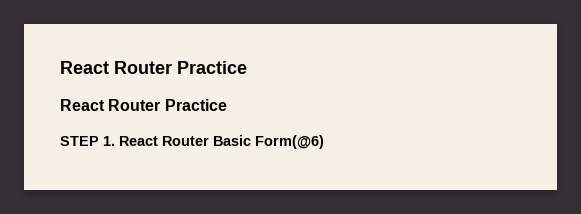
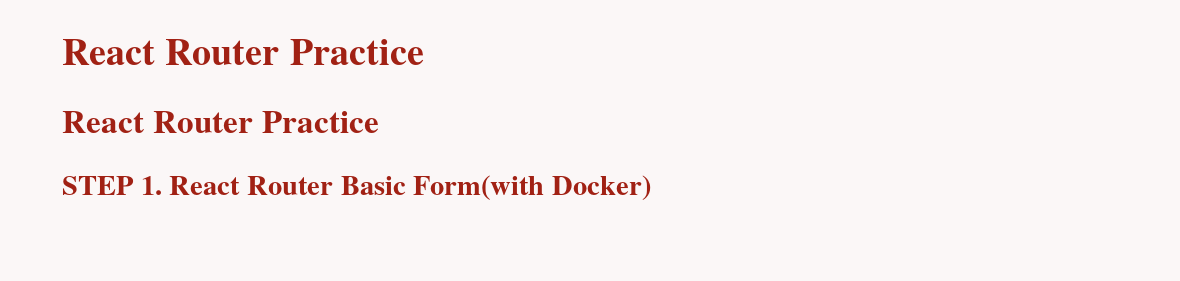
- STEP 1. React Router Basic Form(@6)
+ STEP 1. React Router Basic Form(with Docker)

